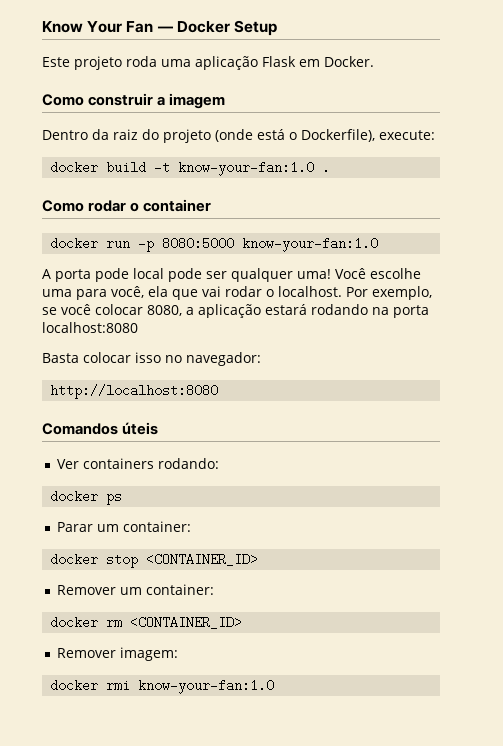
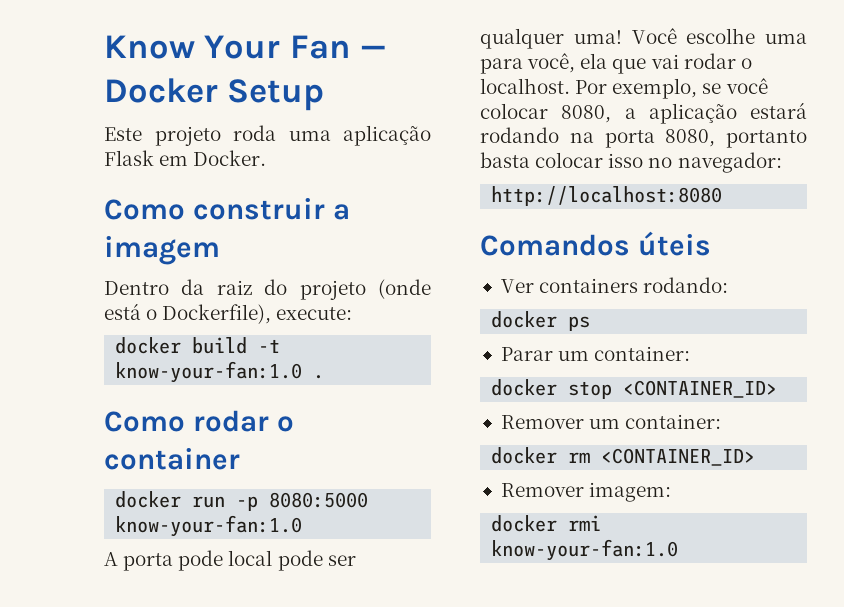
- Por exemplo, se você colocar 8080, a aplicação estará rodando na porta localhost:8080
- Basta colocar isso no navegador:
+ Por exemplo, se você colocar 8080, a aplicação estará rodando na porta 8080, portanto basta colocar isso no navegador:

